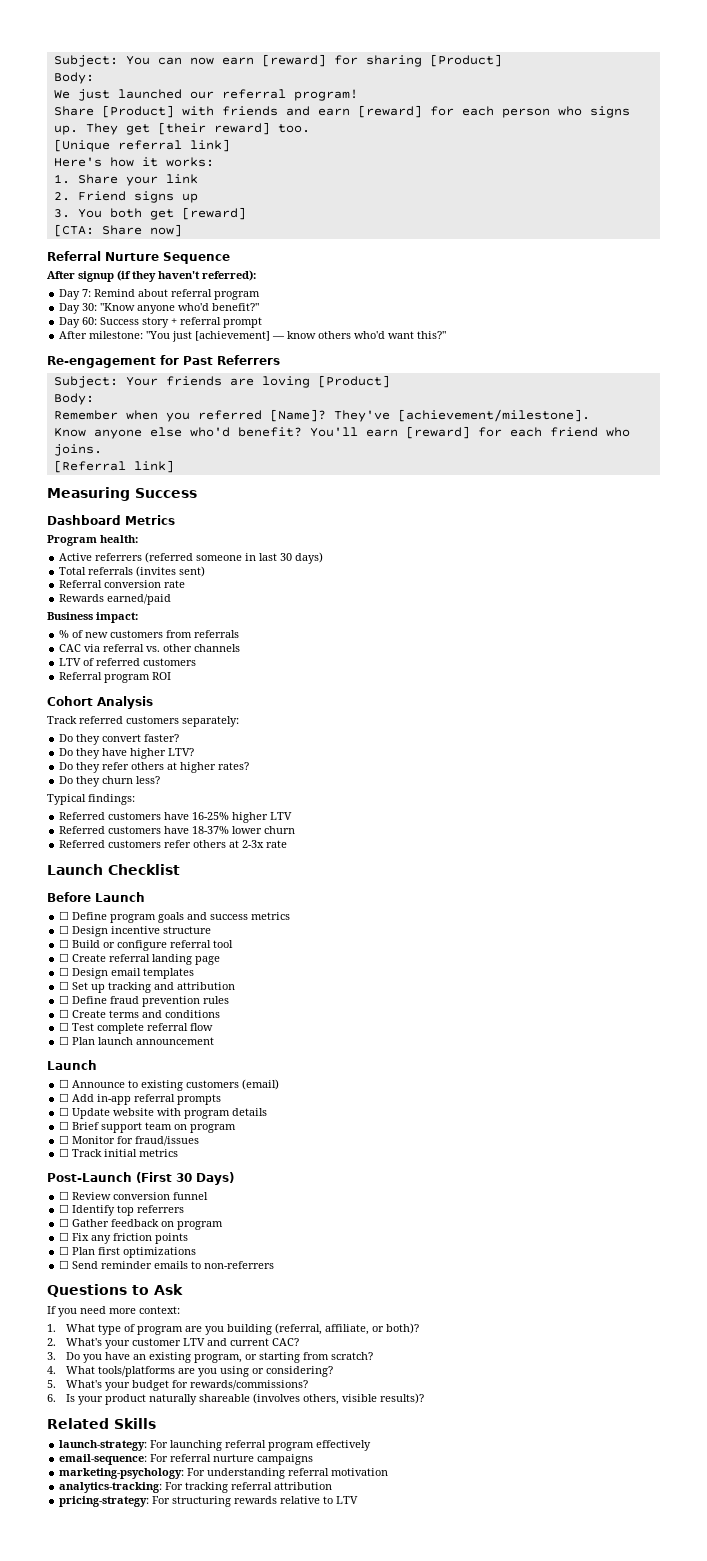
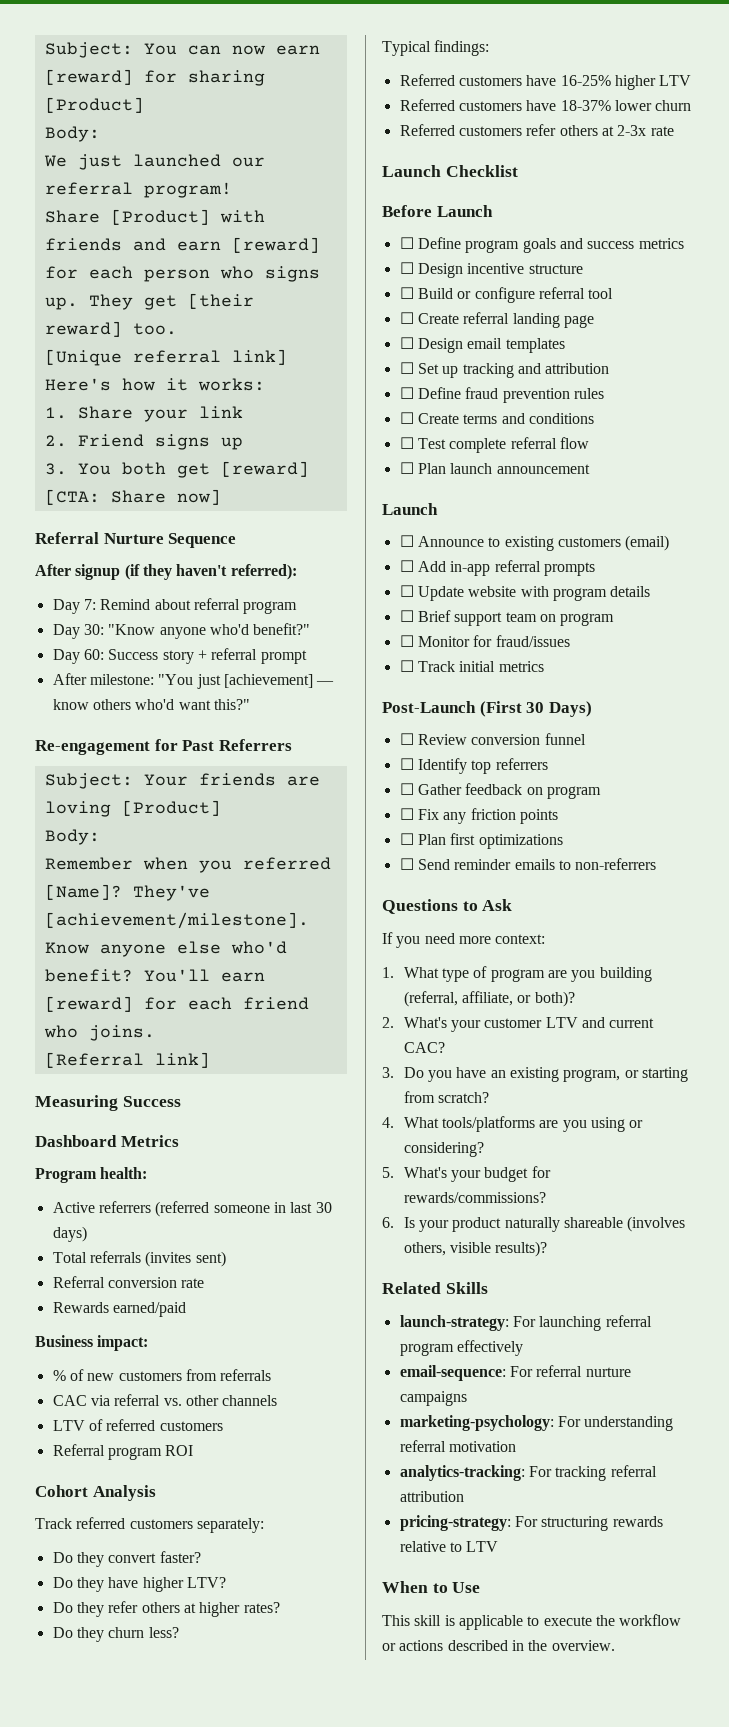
+ When to Use
+ This skill is applicable to execute the workflow or actions described in the overview.

